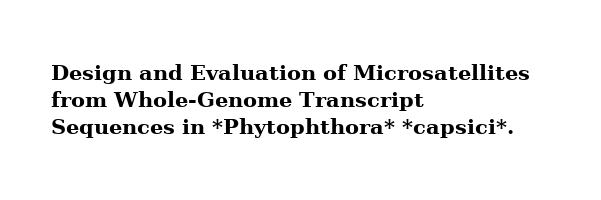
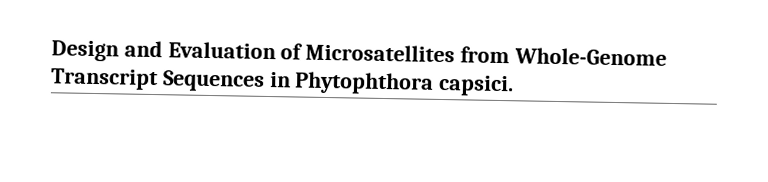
- Design and Evaluation of Microsatellites from Whole-Genome Transcript Sequences in *Phytophthora* *capsici*.
+ Design and Evaluation of Microsatellites from Whole-Genome Transcript Sequences in Phytophthora capsici.

